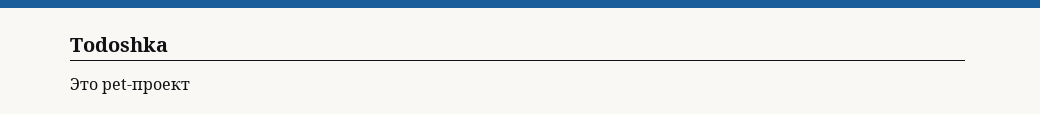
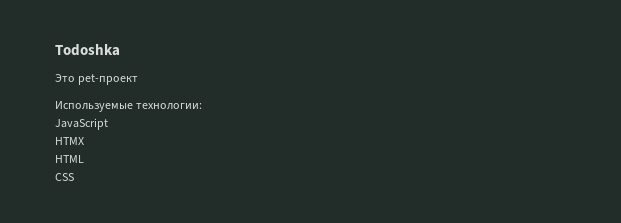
+ Используемые технологии:
+ JavaScript
+ HTMX
+ HTML
+ CSS

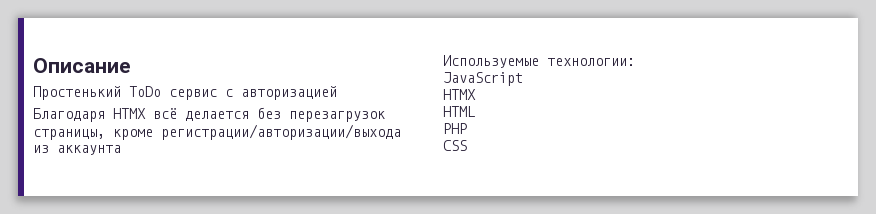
- Todoshka
- Это pet-проект
+ Описание
+ Простенький ToDo сервис с авторизацией
+ Благодаря HTMX всё делается без перезагрузок страницы, кроме регистрации/авторизации/выхода из аккаунта
+ PHP

